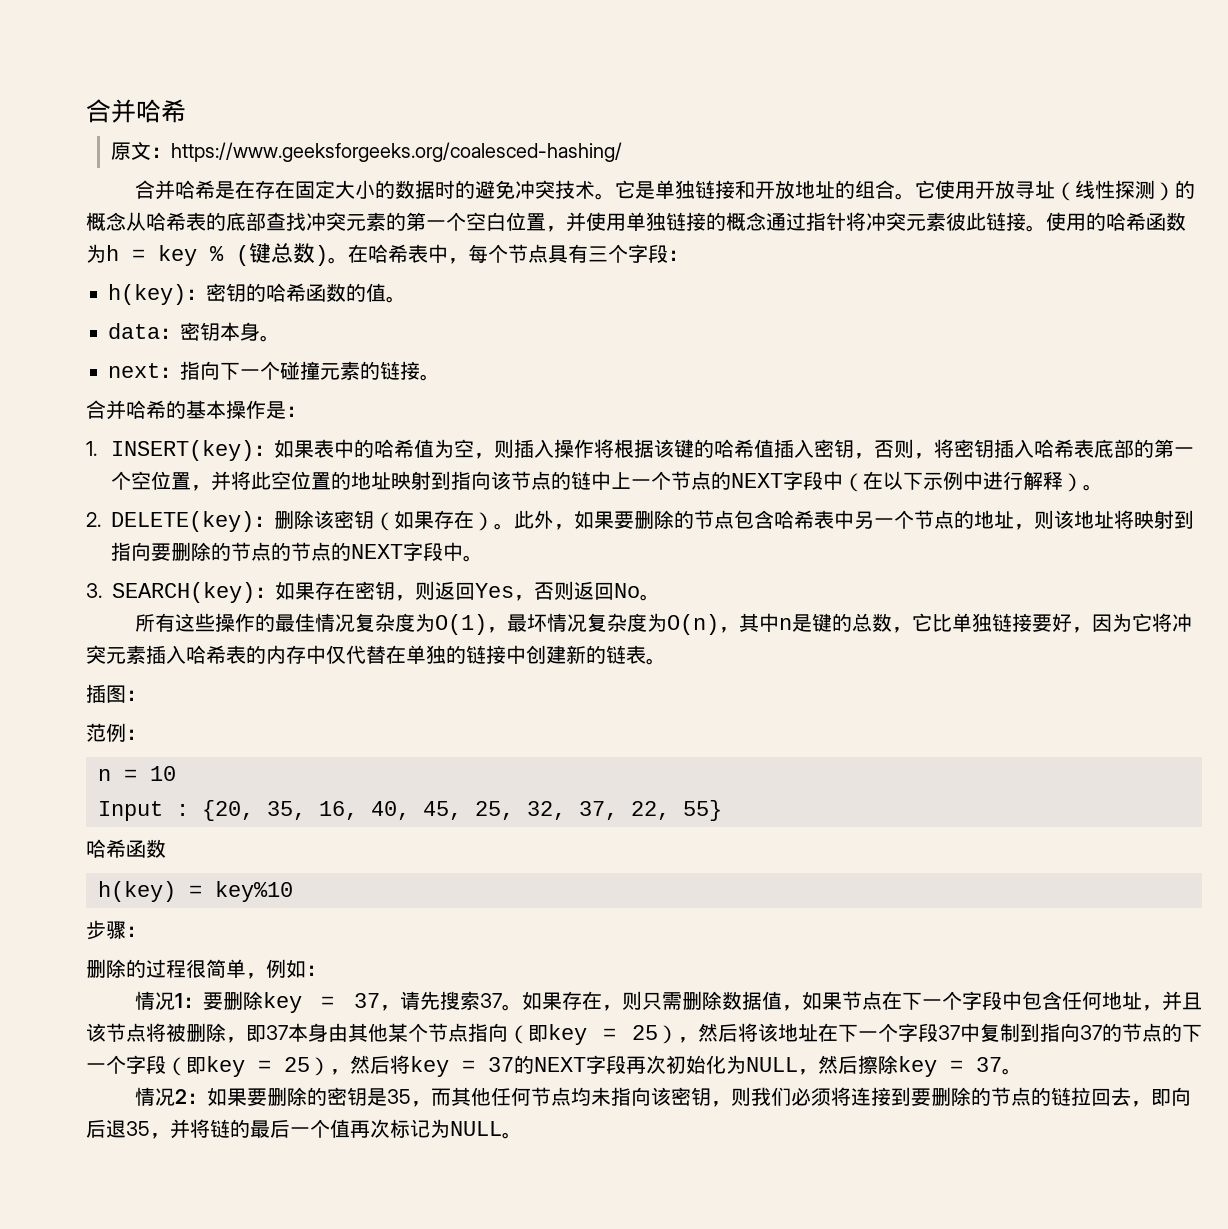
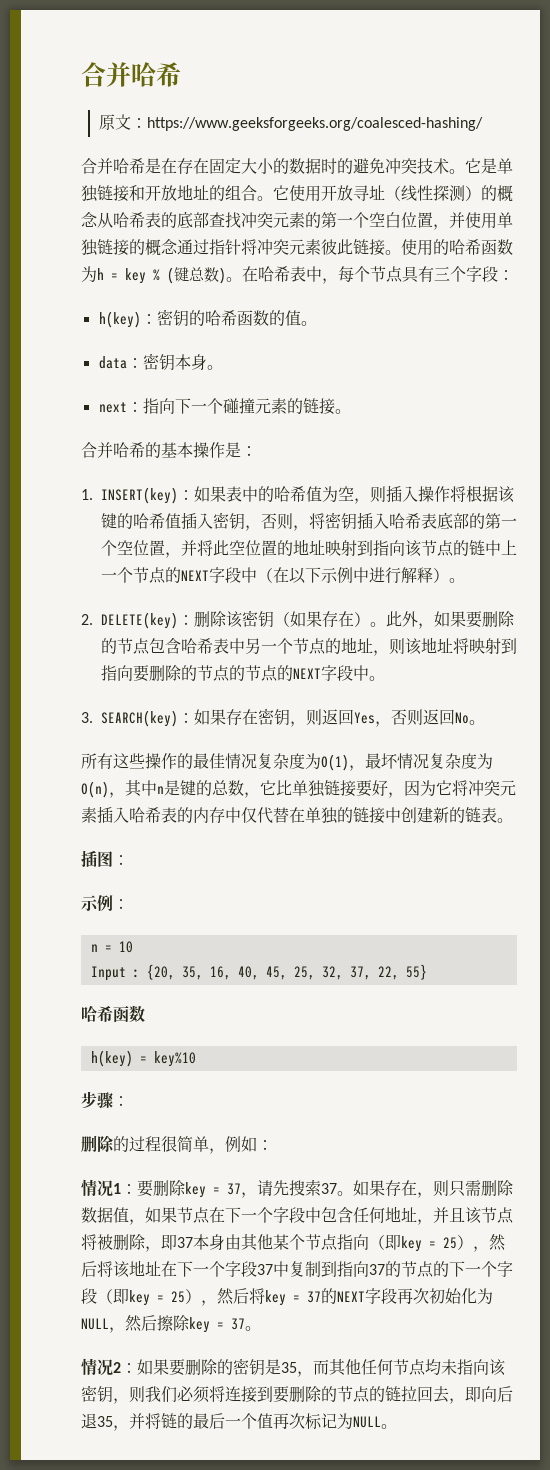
- 范例：
+ 示例：

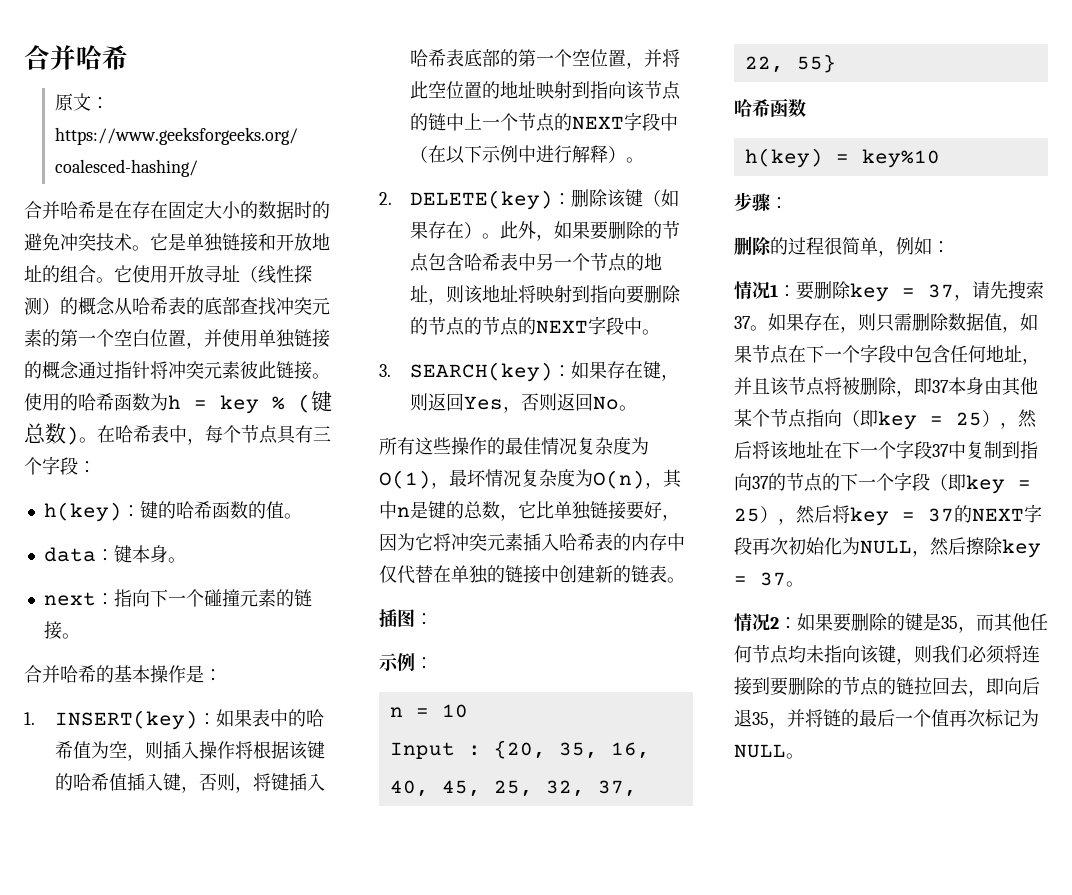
- h(key)：密钥的哈希函数的值。
+ h(key)：键的哈希函数的值。
- data：密钥本身。
+ data：键本身。
- 1. INSERT(key)：如果表中的哈希值为空，则插入操作将根据该键的哈希值插入密钥，否则，将密钥插入哈希表底部的第一个空位置，并将此空位置的地址映射到指向该节点的链中上一个节点的NEXT字段中（在以下示例中进行解释）。
+ 1. INSERT(key)：如果表中的哈希值为空，则插入操作将根据该键的哈希值插入键，否则，将键插入哈希表底部的第一个空位置，并将此空位置的地址映射到指向该节点的链中上一个节点的NEXT字段中（在以下示例中进行解释）。
- 2. DELETE(key)：删除该密钥（如果存在）。
+ 2. DELETE(key)：删除该键（如果存在）。
- 3. SEARCH(key)：如果存在密钥，则返回Yes，否则返回No。
+ 3. SEARCH(key)：如果存在键，则返回Yes，否则返回No。
- 情况2：如果要删除的密钥是35，而其他任何节点均未指向该密钥，则我们必须将连接到要删除的节点的链拉回去，即向后退35，并将链的最后一个值再次标记为NULL。
+ 情况2：如果要删除的键是35，而其他任何节点均未指向该键，则我们必须将连接到要删除的节点的链拉回去，即向后退35，并将链的最后一个值再次标记为NULL。

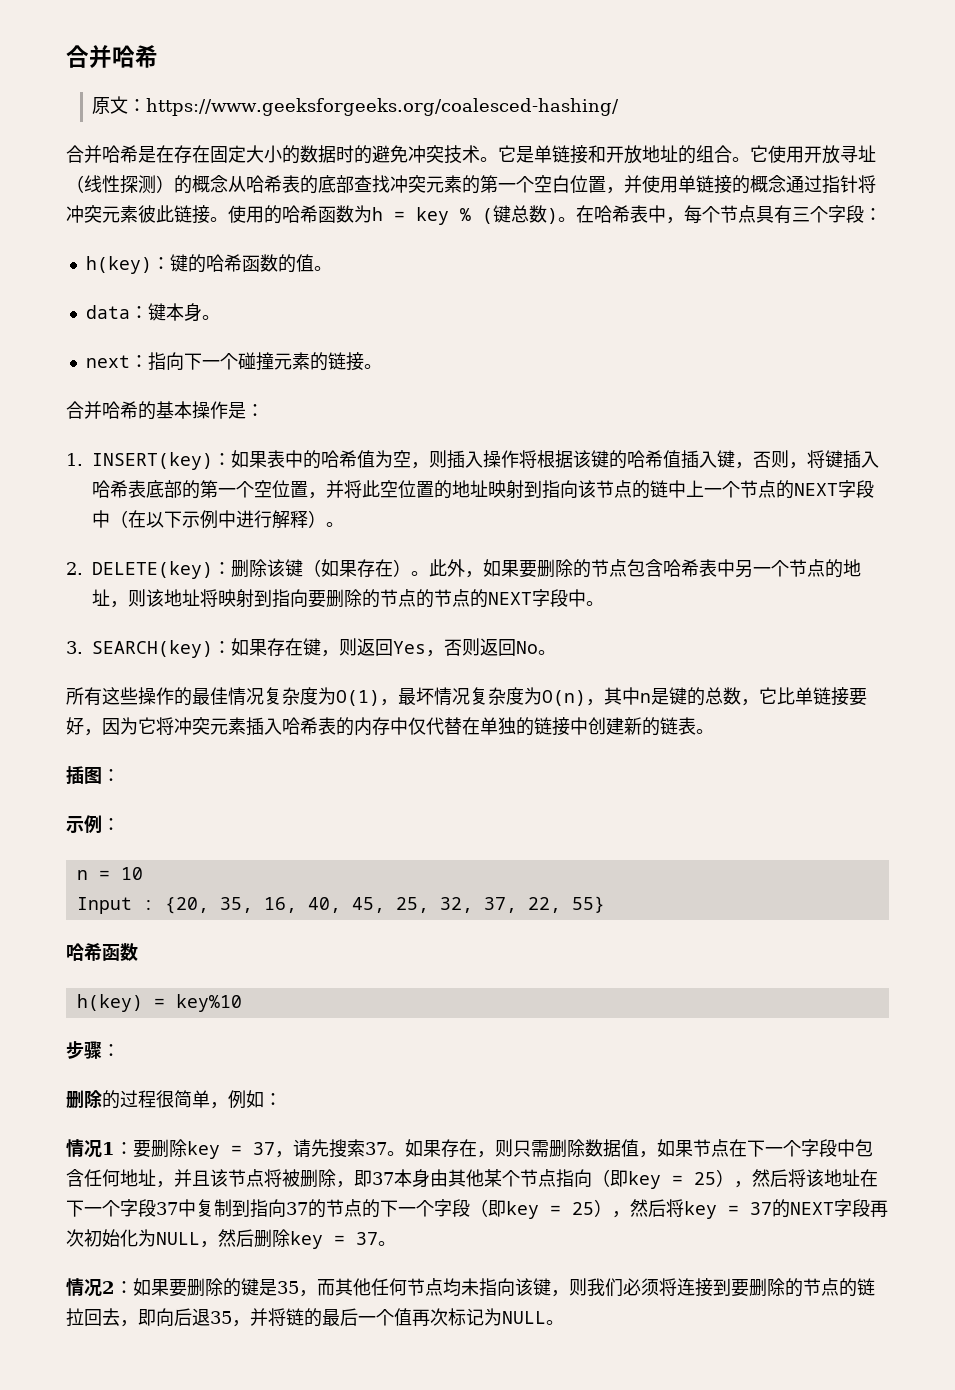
- 它是单独链接和开放地址的组合。
+ 它是单链接和开放地址的组合。
- 它使用开放寻址（线性探测）的概念从哈希表的底部查找冲突元素的第一个空白位置，并使用单独链接的概念通过指针将冲突元素彼此链接。
+ 它使用开放寻址（线性探测）的概念从哈希表的底部查找冲突元素的第一个空白位置，并使用单链接的概念通过指针将冲突元素彼此链接。
- 所有这些操作的最佳情况复杂度为O(1)，最坏情况复杂度为O(n)，其中n是键的总数，它比单独链接要好，因为它将冲突元素插入哈希表的内存中仅代替在单独的链接中创建新的链表。
+ 所有这些操作的最佳情况复杂度为O(1)，最坏情况复杂度为O(n)，其中n是键的总数，它比单链接要好，因为它将冲突元素插入哈希表的内存中仅代替在单独的链接中创建新的链表。
- 如果存在，则只需删除数据值，如果节点在下一个字段中包含任何地址，并且该节点将被删除，即37本身由其他某个节点指向（即key = 25），然后将该地址在下一个字段37中复制到指向37的节点的下一个字段（即key = 25），然后将key = 37的NEXT字段再次初始化为NULL，然后擦除key = 37。
+ 如果存在，则只需删除数据值，如果节点在下一个字段中包含任何地址，并且该节点将被删除，即37本身由其他某个节点指向（即key = 25），然后将该地址在下一个字段37中复制到指向37的节点的下一个字段（即key = 25），然后将key = 37的NEXT字段再次初始化为NULL，然后删除key = 37。

